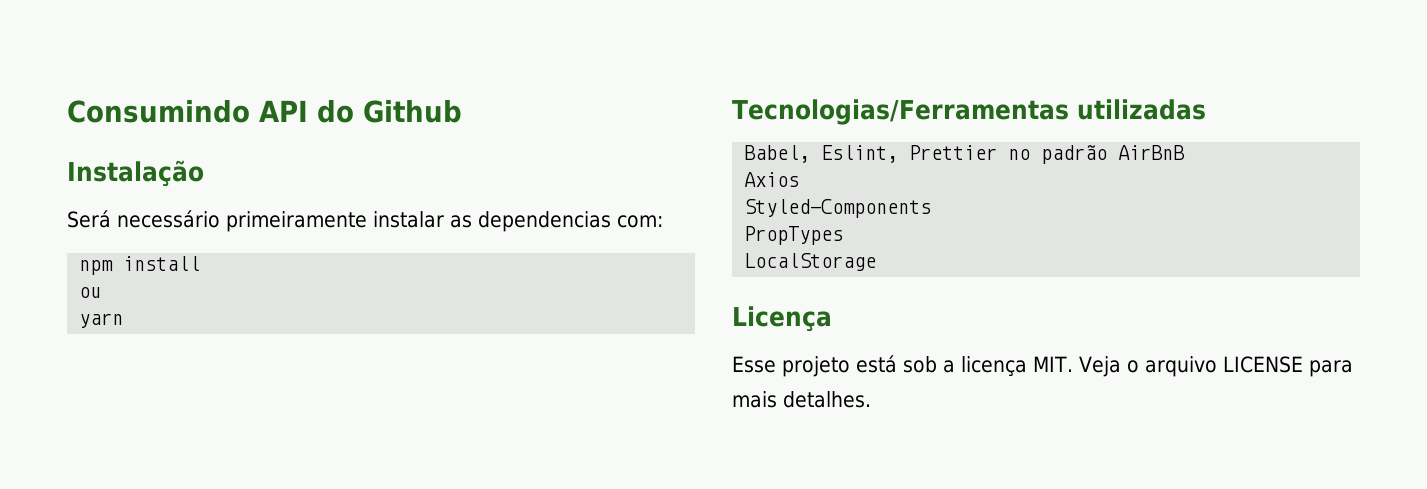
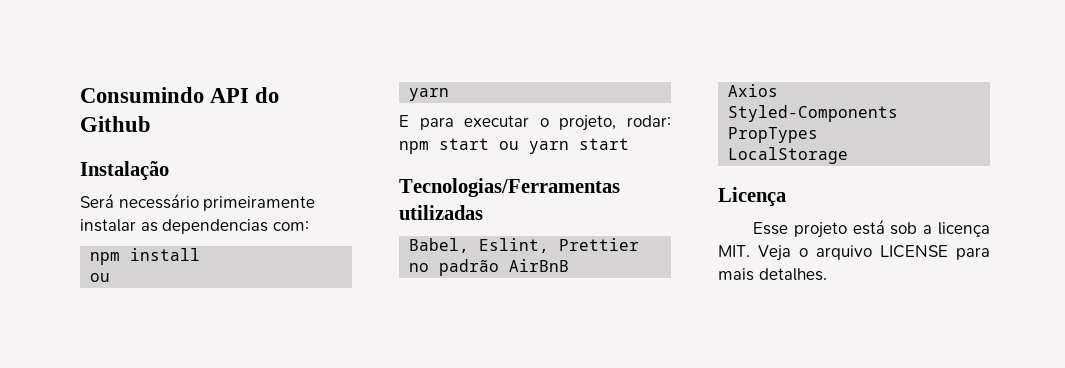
+ E para executar o projeto, rodar: npm start ou yarn start

